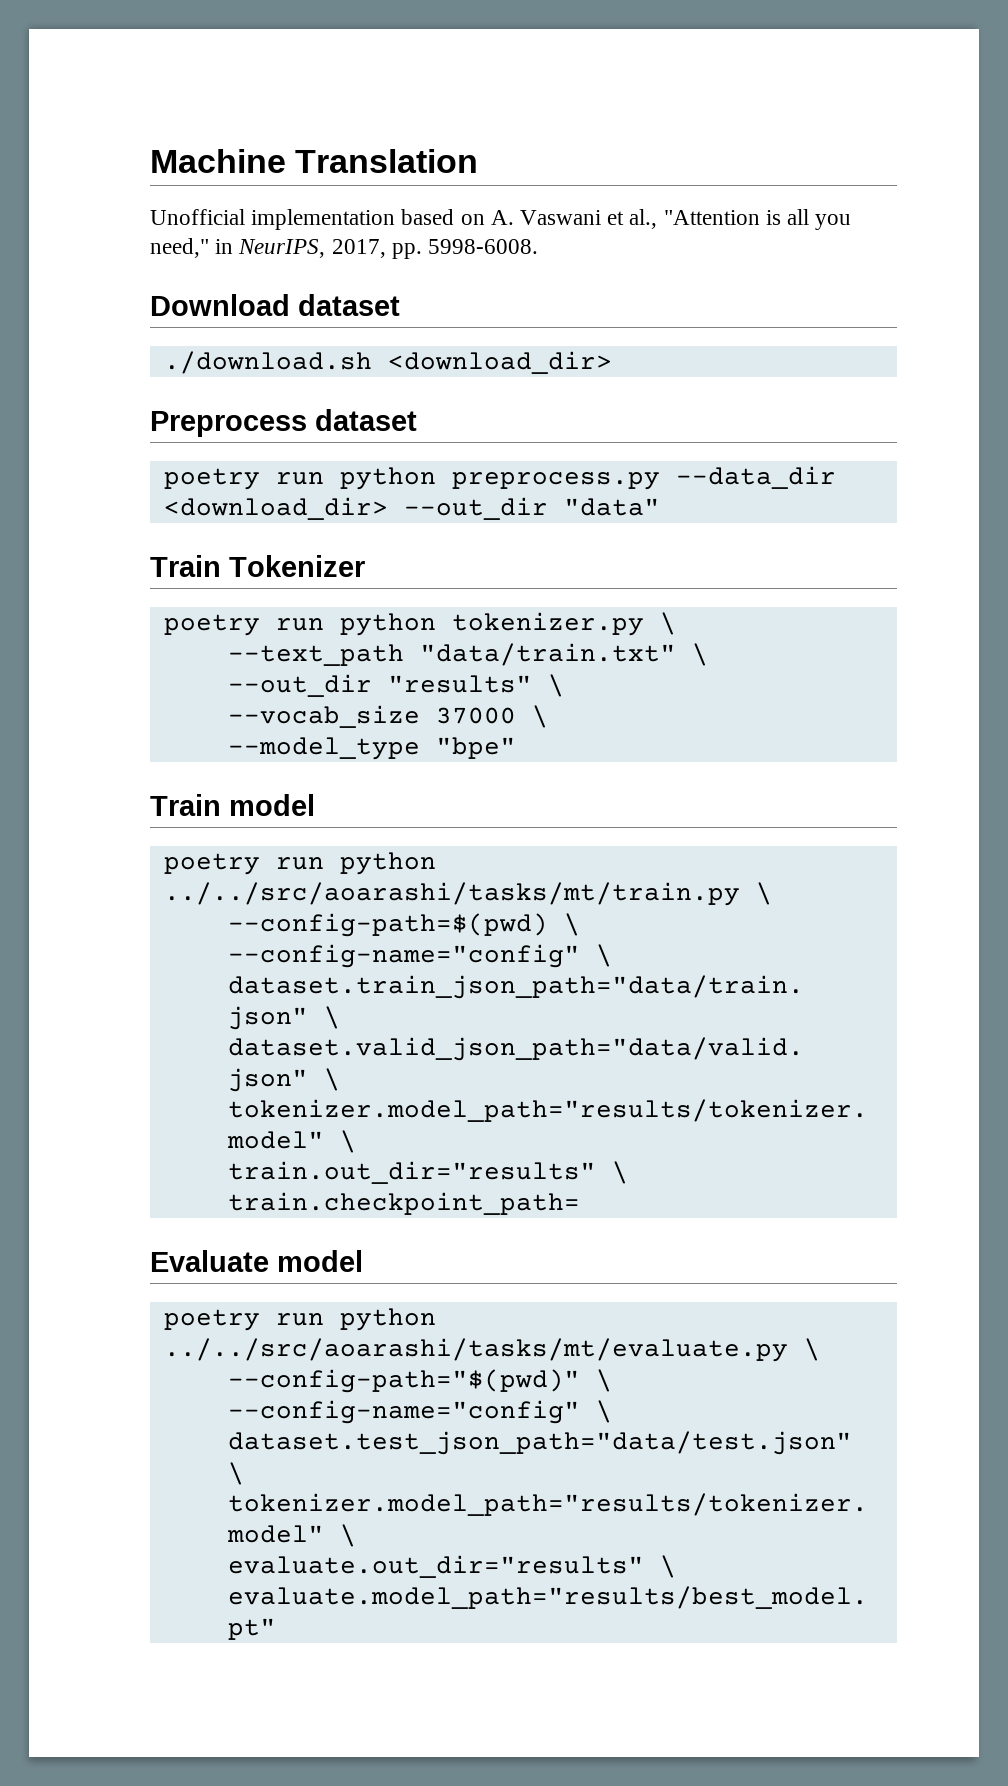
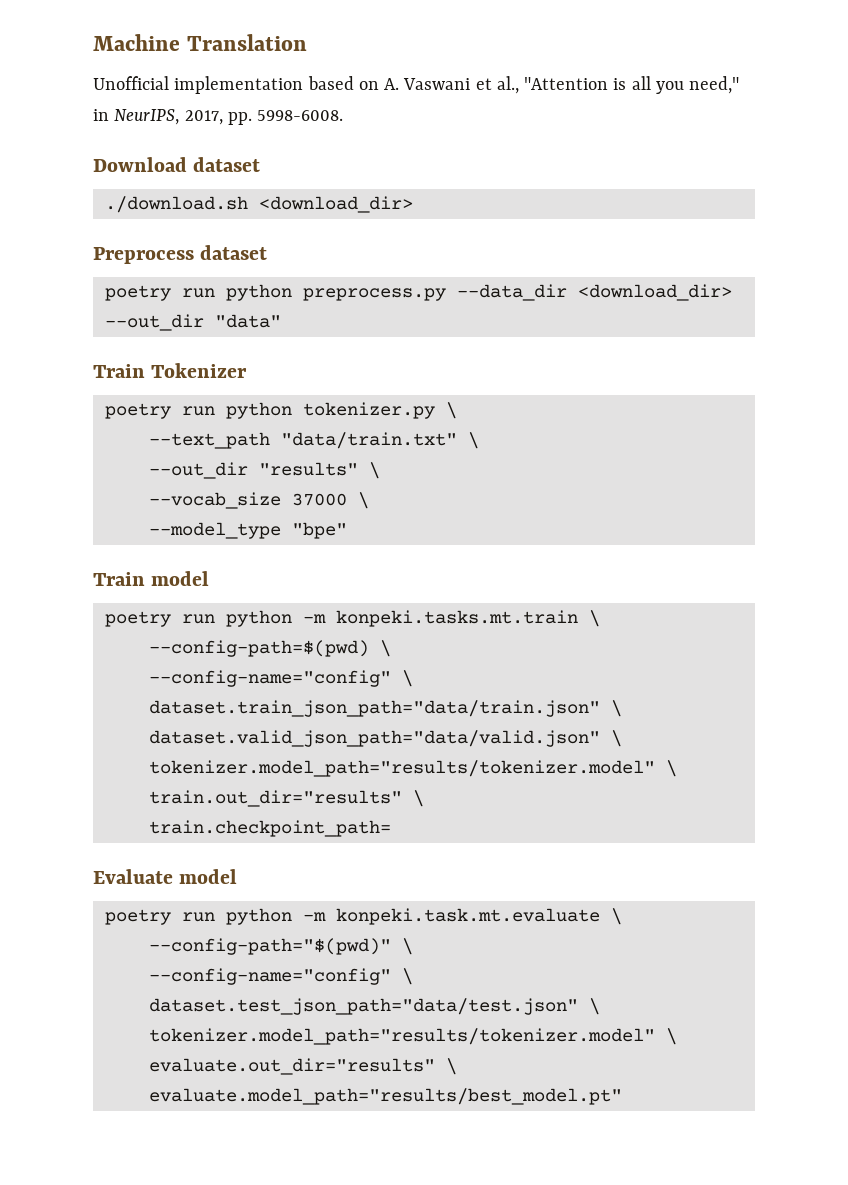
- poetry run python ../../src/aoarashi/tasks/mt/train.py \
+ poetry run python -m konpeki.tasks.mt.train \
- poetry run python ../../src/aoarashi/tasks/mt/evaluate.py \
+ poetry run python -m konpeki.task.mt.evaluate \

